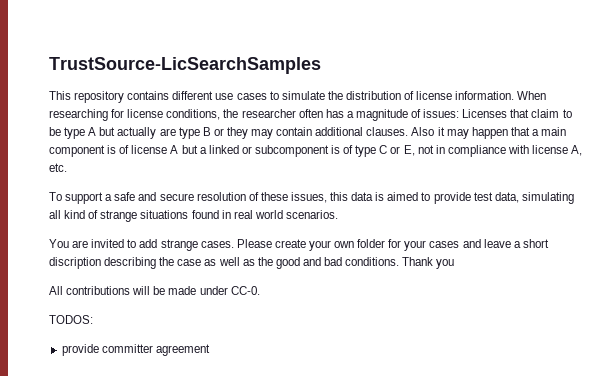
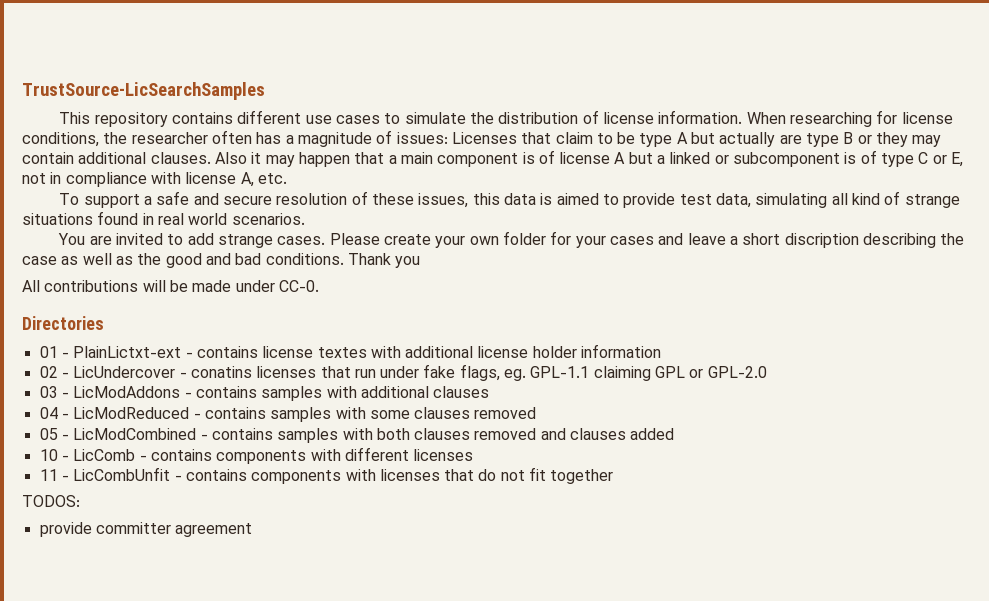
+ Directories
+ 01 - PlainLictxt-ext - contains license textes with additional license holder information
+ 02 - LicUndercover - conatins licenses that run under fake flags, eg. GPL-1.1 claiming GPL or GPL-2.0
+ 03 - LicModAddons - contains samples with additional clauses
+ 04 - LicModReduced - contains samples with some clauses removed
+ 05 - LicModCombined - contains samples with both clauses removed and clauses added
+ 10 - LicComb - contains components with different licenses
+ 11 - LicCombUnfit - contains components with licenses that do not fit together

